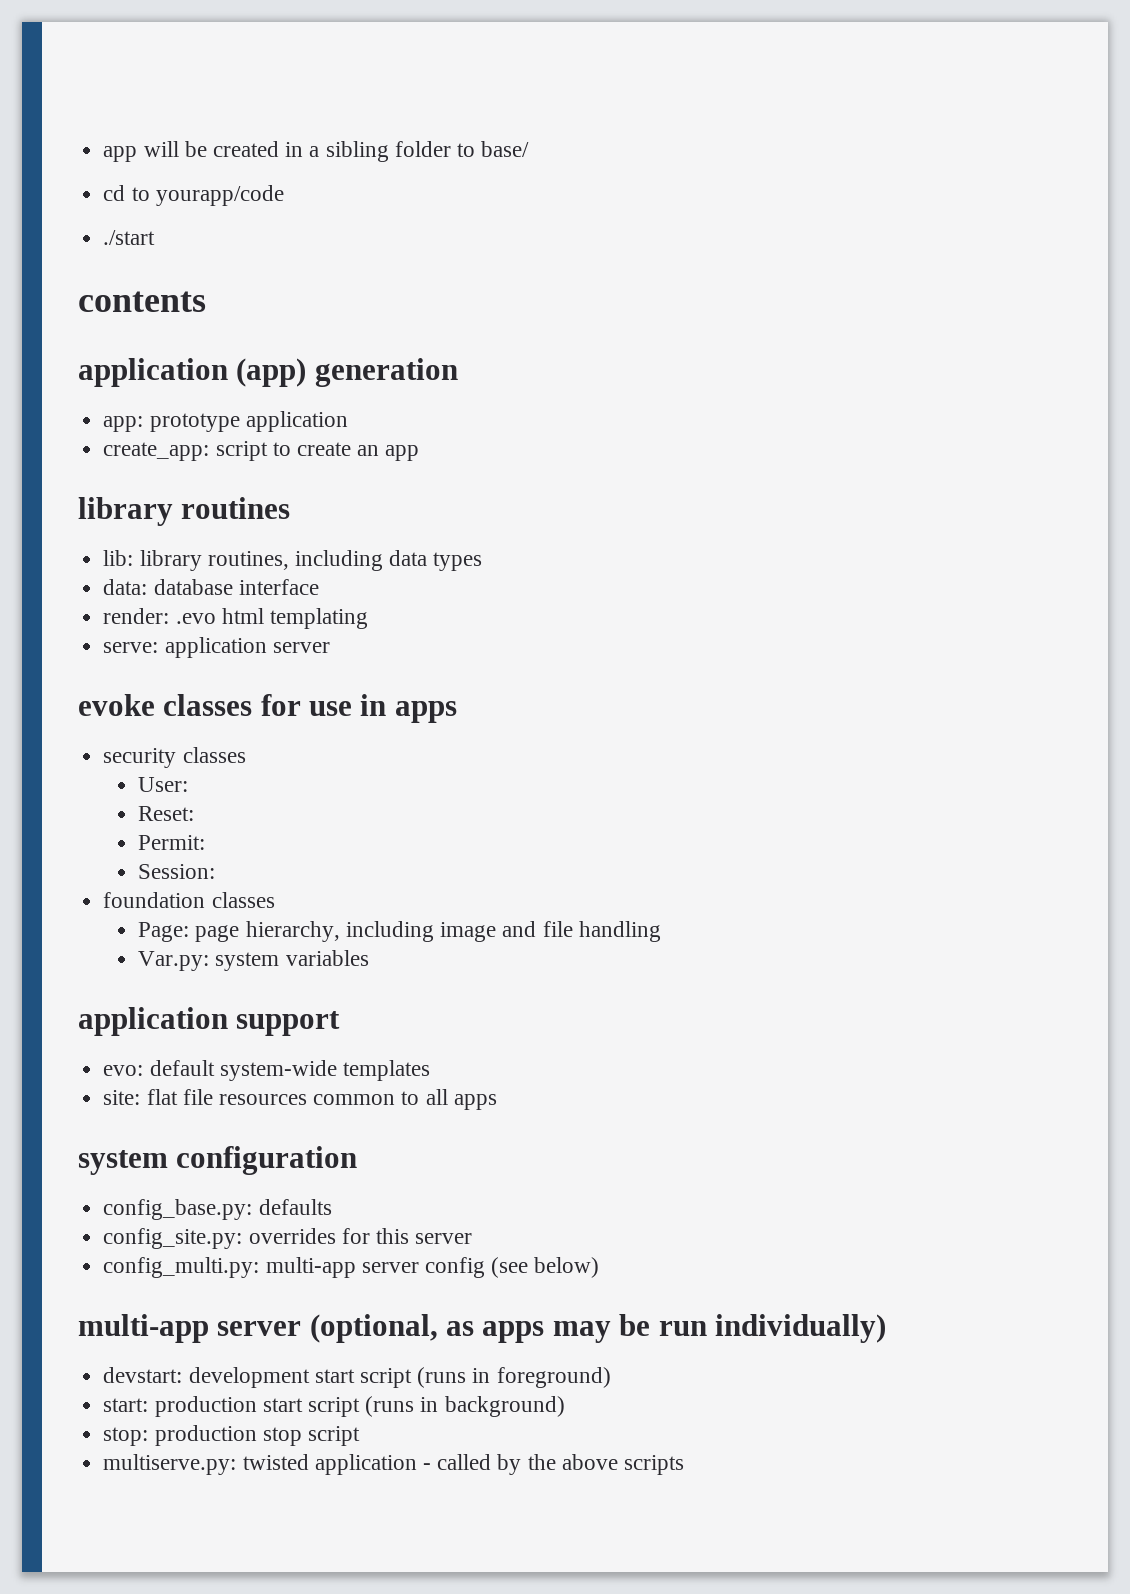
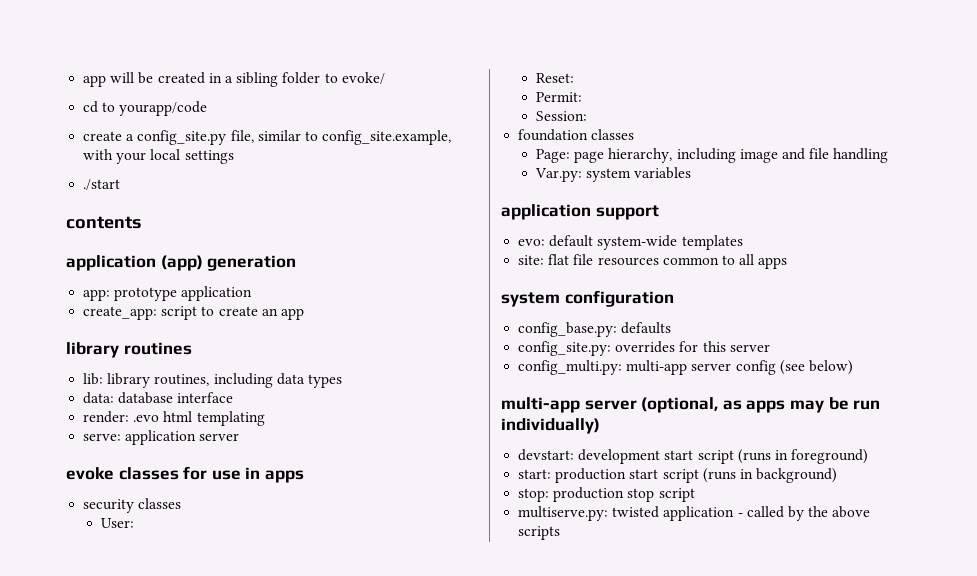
- app will be created in a sibling folder to base/
+ app will be created in a sibling folder to evoke/
+ create a config_site.py file, similar to config_site.example, with your local settings

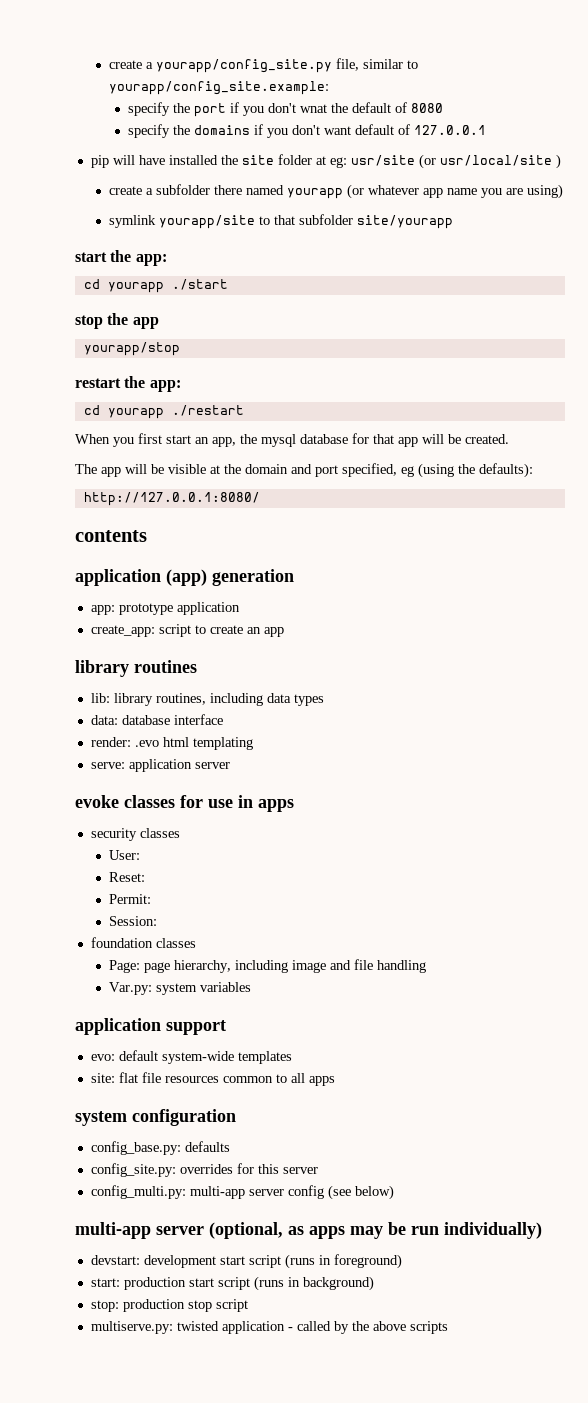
- app will be created in a sibling folder to evoke/
- cd to yourapp/code
- create a config_site.py file, similar to config_site.example, with your local settings
- ./start
+ create a yourapp/config_site.py file, similar to yourapp/config_site.example:
+ specify the port if you don't wnat the default of 8080
+ specify the domains if you don't want default of 127.0.0.1
+ pip will have installed the site folder at eg: usr/site (or usr/local/site )
+ create a subfolder there named yourapp (or whatever app name you are using)
+ symlink yourapp/site to that subfolder site/yourapp
+ start the app:
+ cd yourapp ./start
+ stop the app
+ yourapp/stop
+ restart the app:
+ cd yourapp ./restart
+ When you first start an app, the mysql database for that app will be created.
+ The app will be visible at the domain and port specified, eg (using the defaults):
+ http://127.0.0.1:8080/

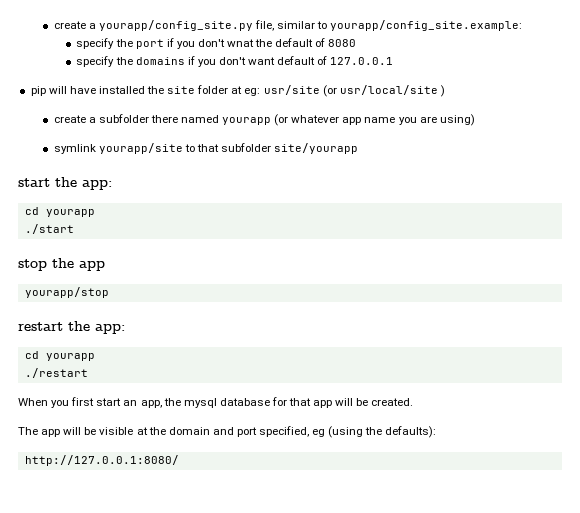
  start the app:
- cd yourapp ./start
+ cd yourapp
+ ./start
  restart the app:
- cd yourapp ./restart
+ cd yourapp
+ ./restart
- contents
- application (app) generation
- app: prototype application
- create_app: script to create an app
- library routines
- lib: library routines, including data types
- data: database interface
- render: .evo html templating
- serve: application server
- evoke classes for use in apps
- security classes
- User:
- Reset:
- Permit:
- Session:
- foundation classes
- Page: page hierarchy, including image and file handling
- Var.py: system variables
- application support
- evo: default system-wide templates
- site: flat file resources common to all apps
- system configuration
- config_base.py: defaults
- config_site.py: overrides for this server
- config_multi.py: multi-app server config (see below)
- multi-app server (optional, as apps may be run individually)
- devstart: development start script (runs in foreground)
- start: production start script (runs in background)
- stop: production stop script
- multiserve.py: twisted application - called by the above scripts

